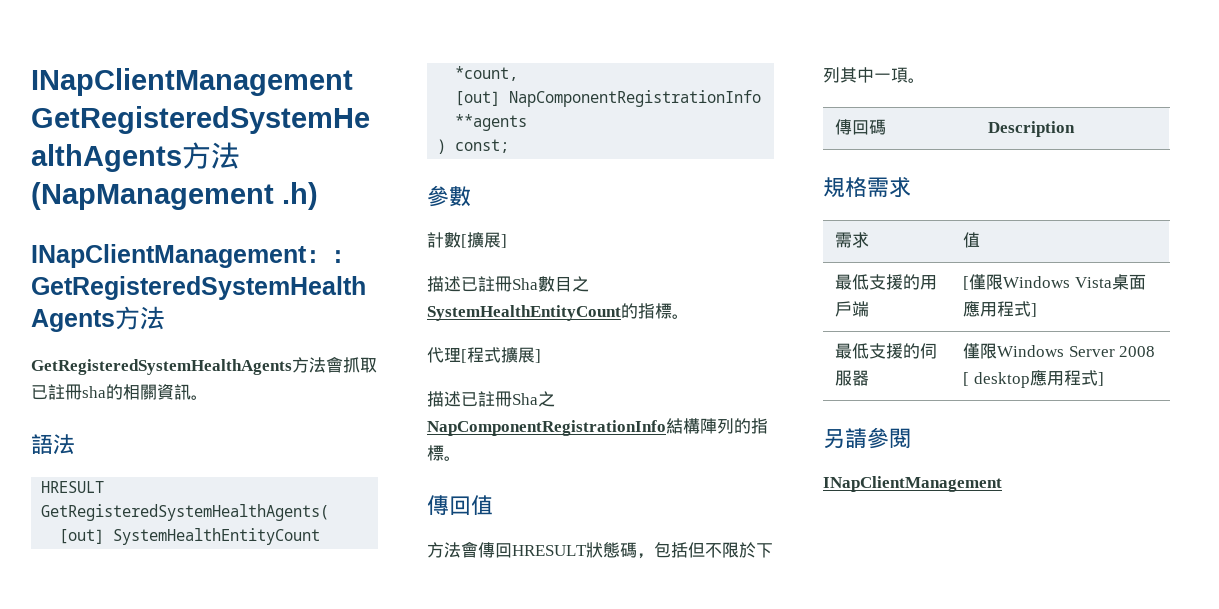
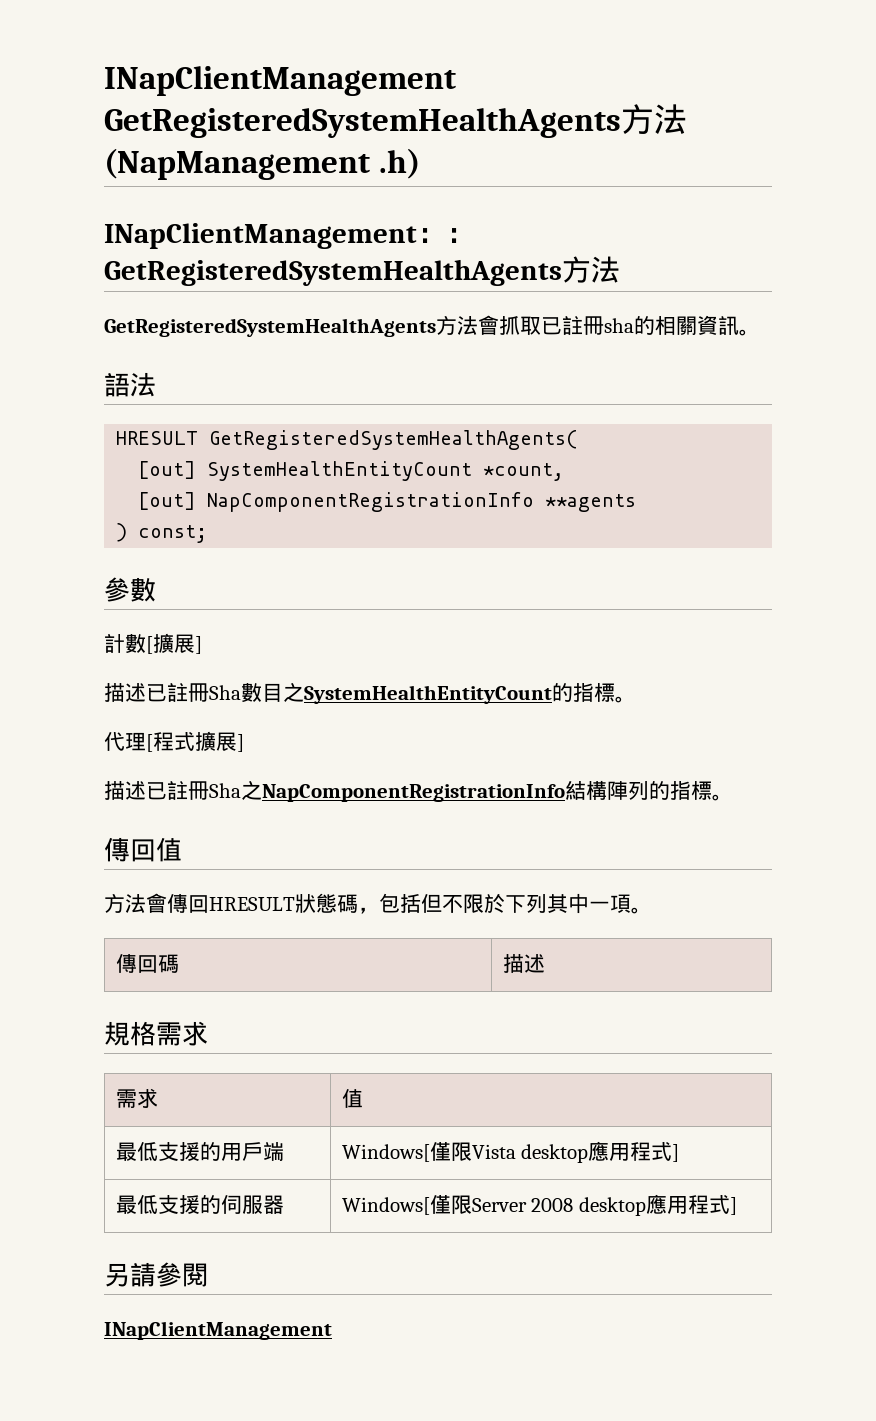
- 傳回碼 | Description
+ 傳回碼 | 描述
- 最低支援的用戶端 | [僅限Windows Vista桌面應用程式]
+ 最低支援的用戶端 | Windows[僅限Vista desktop應用程式]
- 最低支援的伺服器 | 僅限Windows Server 2008 [ desktop應用程式]
+ 最低支援的伺服器 | Windows[僅限Server 2008 desktop應用程式]

